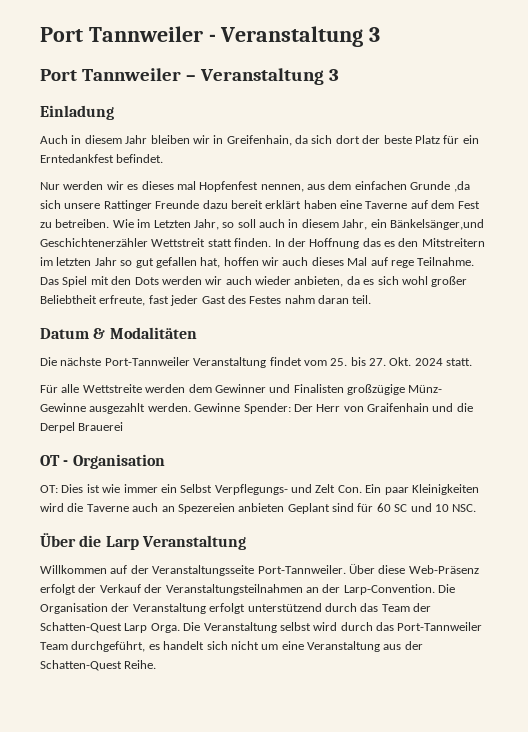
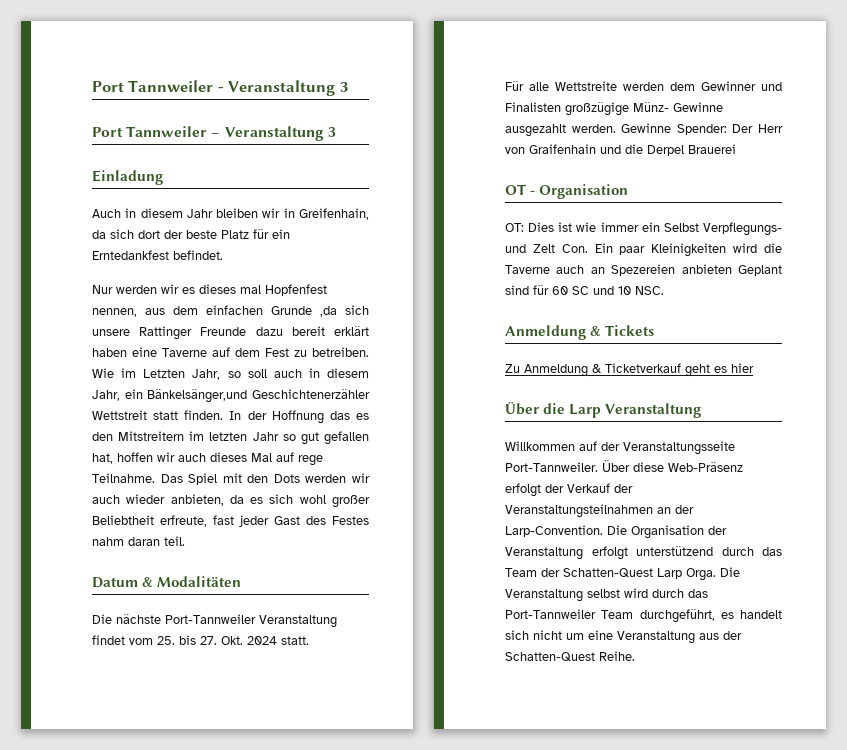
+ Anmeldung & Tickets
+ Zu Anmeldung & Ticketverkauf geht es hier

